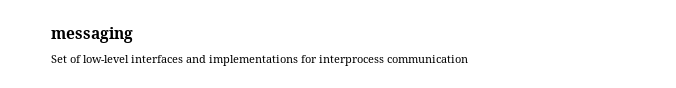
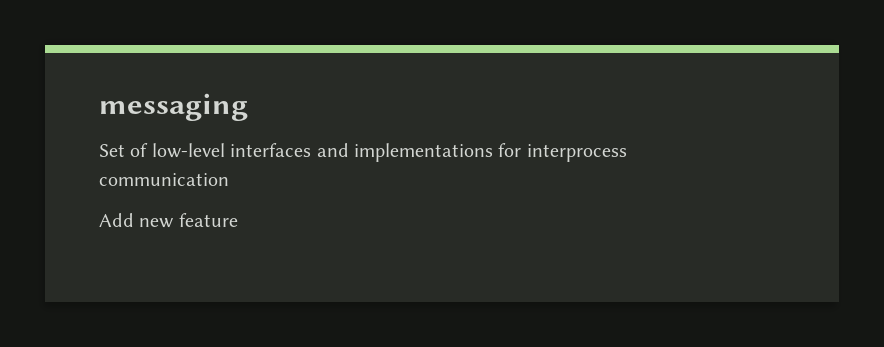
+ Add new feature

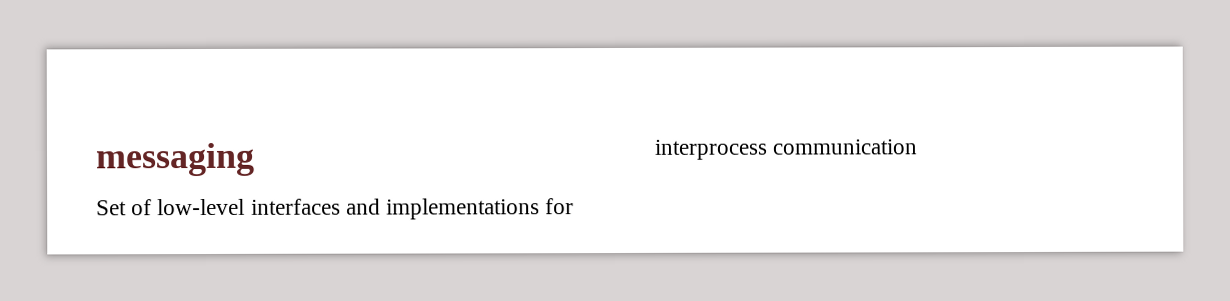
- Add new feature

